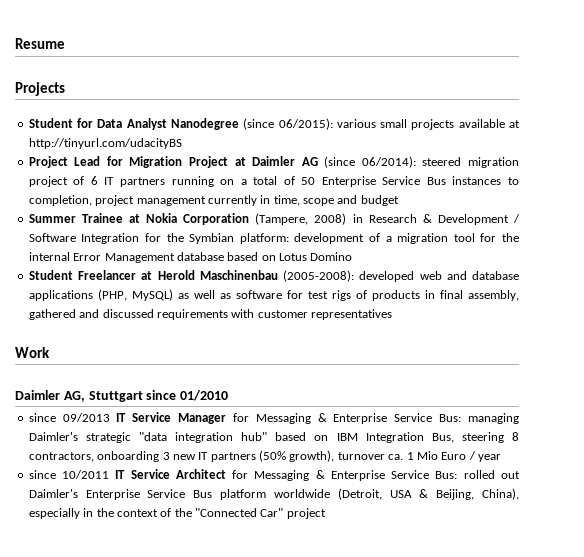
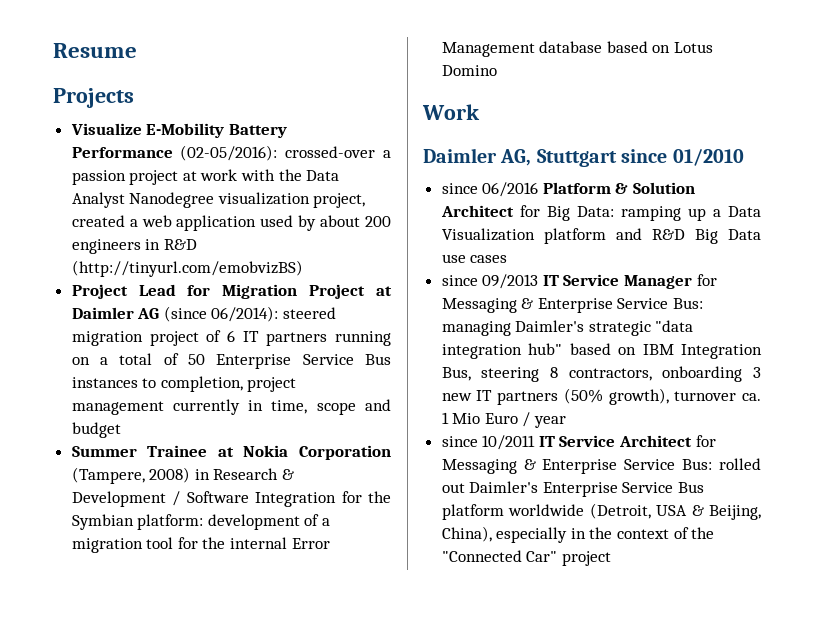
- Student for Data Analyst Nanodegree (since 06/2015): various small projects available at http://tinyurl.com/udacityBS
+ Visualize E-Mobility Battery Performance (02-05/2016): crossed-over a passion project at work with the Data Analyst Nanodegree visualization project, created a web application used by about 200 engineers in R&D (http://tinyurl.com/emobvizBS)
- Student Freelancer at Herold Maschinenbau (2005-2008): developed web and database applications (PHP, MySQL) as well as software for test rigs of products in final assembly, gathered and discussed requirements with customer representatives
+ since 06/2016 Platform & Solution Architect for Big Data: ramping up a Data Visualization platform and R&D Big Data use cases

